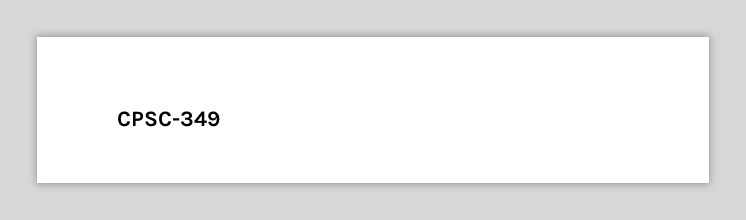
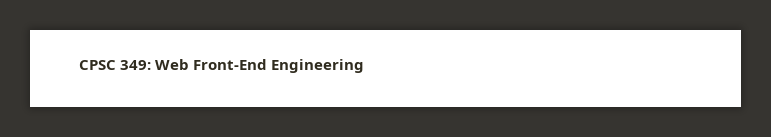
- CPSC-349
+ CPSC 349: Web Front-End Engineering

